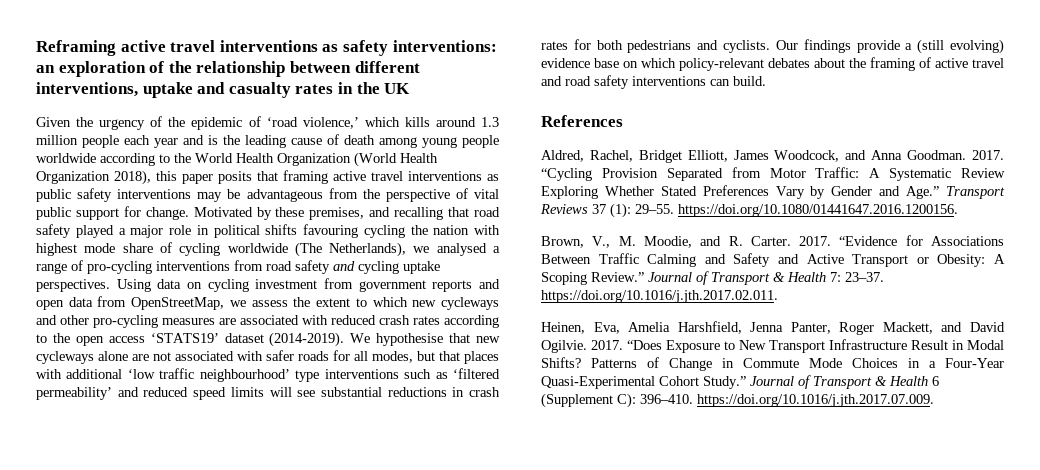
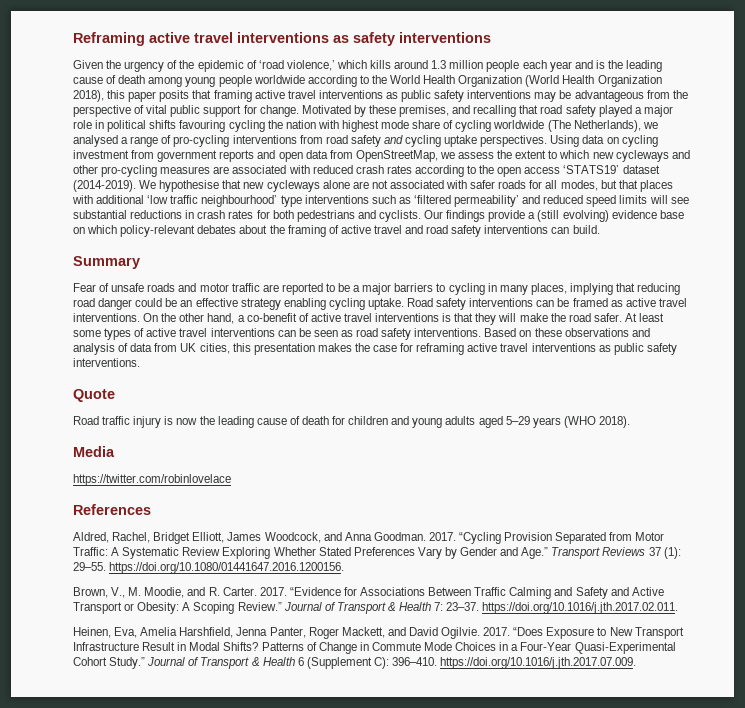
- Reframing active travel interventions as safety interventions: an exploration of the relationship between different interventions, uptake and casualty rates in the UK
+ Reframing active travel interventions as safety interventions
+ Summary
+ Fear of unsafe roads and motor traffic are reported to be a major barriers to cycling in many places, implying that reducing road danger could be an effective strategy enabling cycling uptake. Road safety interventions can be framed as active travel interventions. On the other hand, a co-benefit of active travel interventions is that they will make the road safer. At least some types of active travel interventions can be seen as road safety interventions. Based on these observations and analysis of data from UK cities, this presentation makes the case for reframing active travel interventions as public safety interventions.
+ Quote
+ Road traffic injury is now the leading cause of death for children and young adults aged 5–29 years (WHO 2018).
+ Media
+ https://twitter.com/robinlovelace

